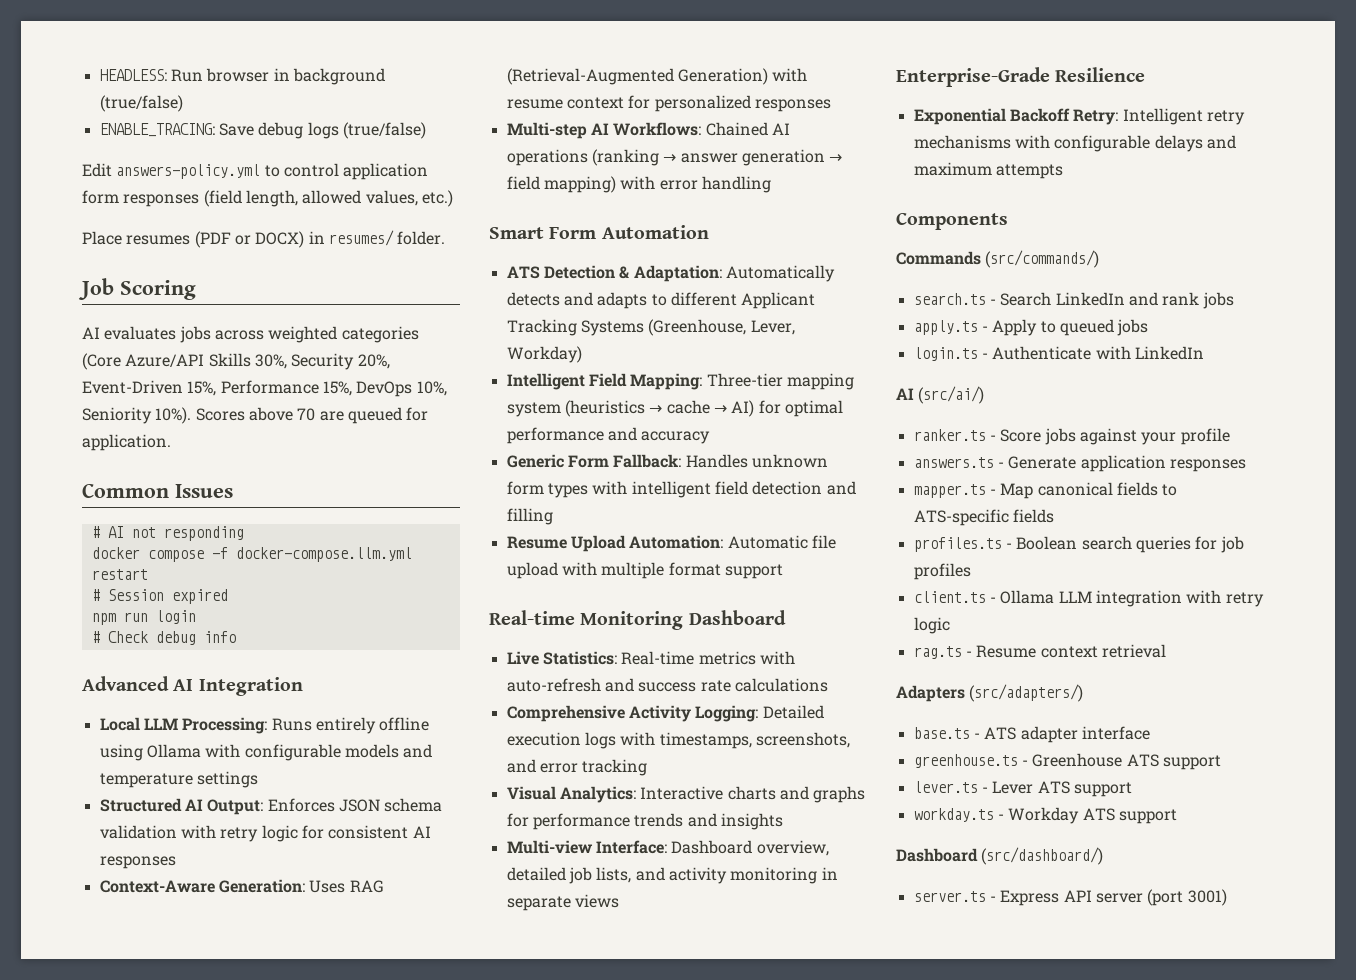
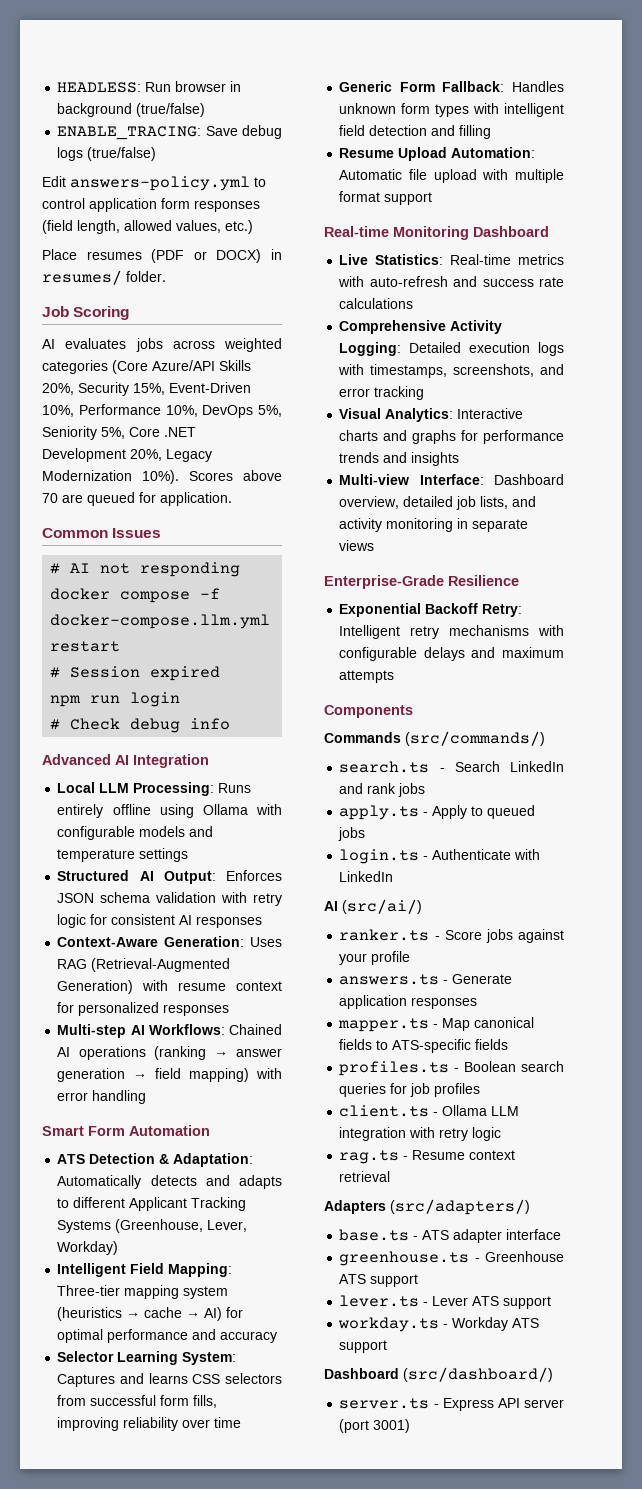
- AI evaluates jobs across weighted categories (Core Azure/API Skills 30%, Security 20%, Event-Driven 15%, Performance 15%, DevOps 10%, Seniority 10%).
+ AI evaluates jobs across weighted categories (Core Azure/API Skills 20%, Security 15%, Event-Driven 10%, Performance 10%, DevOps 5%, Seniority 5%, Core .NET Development 20%, Legacy Modernization 10%).
+ Selector Learning System: Captures and learns CSS selectors from successful form fills, improving reliability over time

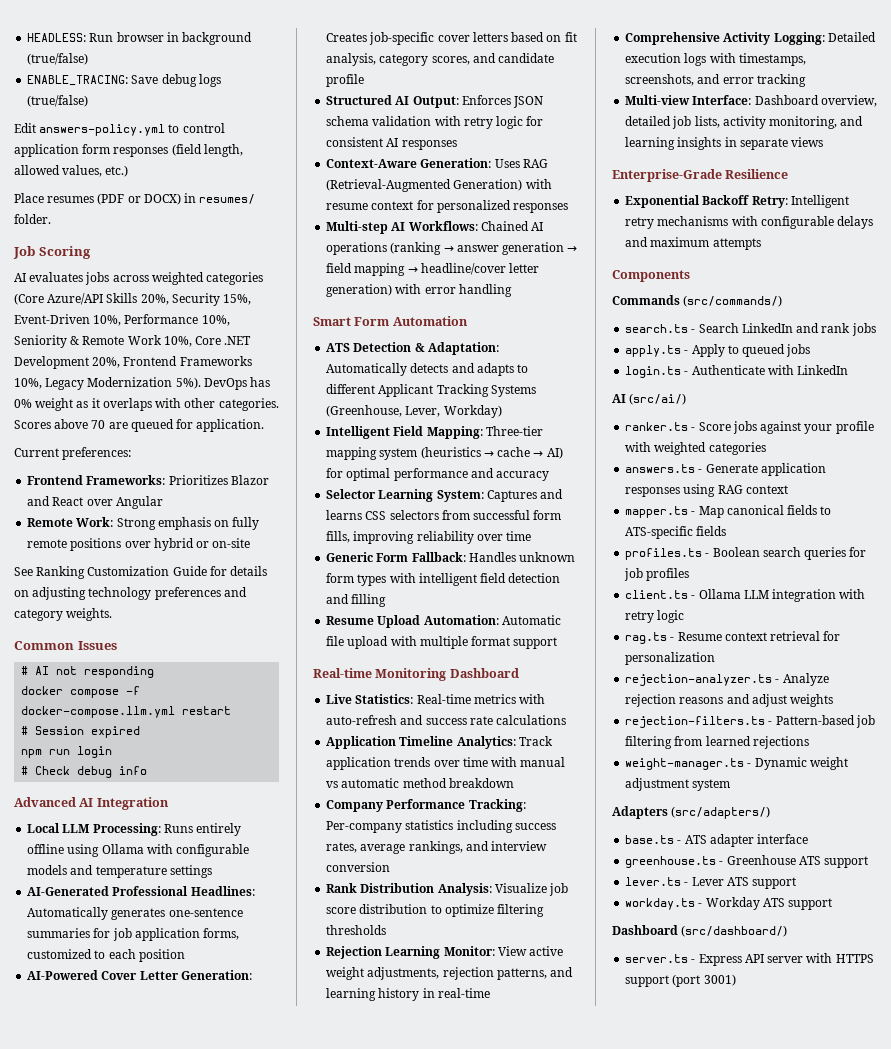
- AI evaluates jobs across weighted categories (Core Azure/API Skills 20%, Security 15%, Event-Driven 10%, Performance 10%, DevOps 5%, Seniority 5%, Core .NET Development 20%, Legacy Modernization 10%).
+ AI evaluates jobs across weighted categories (Core Azure/API Skills 20%, Security 15%, Event-Driven 10%, Performance 10%, Seniority & Remote Work 10%, Core .NET Development 20%, Frontend Frameworks 10%, Legacy Modernization 5%). DevOps has 0% weight as it overlaps with other categories.
+ Current preferences:
+ Frontend Frameworks: Prioritizes Blazor and React over Angular
+ Remote Work: Strong emphasis on fully remote positions over hybrid or on-site
+ See Ranking Customization Guide for details on adjusting technology preferences and category weights.
+ AI-Generated Professional Headlines: Automatically generates one-sentence summaries for job application forms, customized to each position
+ AI-Powered Cover Letter Generation: Creates job-specific cover letters based on fit analysis, category scores, and candidate profile
- Multi-step AI Workflows: Chained AI operations (ranking → answer generation → field mapping) with error handling
+ Multi-step AI Workflows: Chained AI operations (ranking → answer generation → field mapping → headline/cover letter generation) with error handling
+ Application Timeline Analytics: Track application trends over time with manual vs automatic method breakdown
+ Company Performance Tracking: Per-company statistics including success rates, average rankings, and interview conversion
+ Rank Distribution Analysis: Visualize job score distribution to optimize filtering thresholds
+ Rejection Learning Monitor: View active weight adjustments, rejection patterns, and learning history in real-time
- Visual Analytics: Interactive charts and graphs for performance trends and insights
- Multi-view Interface: Dashboard overview, detailed job lists, and activity monitoring in separate views
+ Multi-view Interface: Dashboard overview, detailed job lists, activity monitoring, and learning insights in separate views
- ranker.ts - Score jobs against your profile
+ ranker.ts - Score jobs against your profile with weighted categories
- answers.ts - Generate application responses
+ answers.ts - Generate application responses using RAG context
- rag.ts - Resume context retrieval
+ rag.ts - Resume context retrieval for personalization
+ rejection-analyzer.ts - Analyze rejection reasons and adjust weights
+ rejection-filters.ts - Pattern-based job filtering from learned rejections
+ weight-manager.ts - Dynamic weight adjustment system
- server.ts - Express API server (port 3001)
+ server.ts - Express API server with HTTPS support (port 3001)

